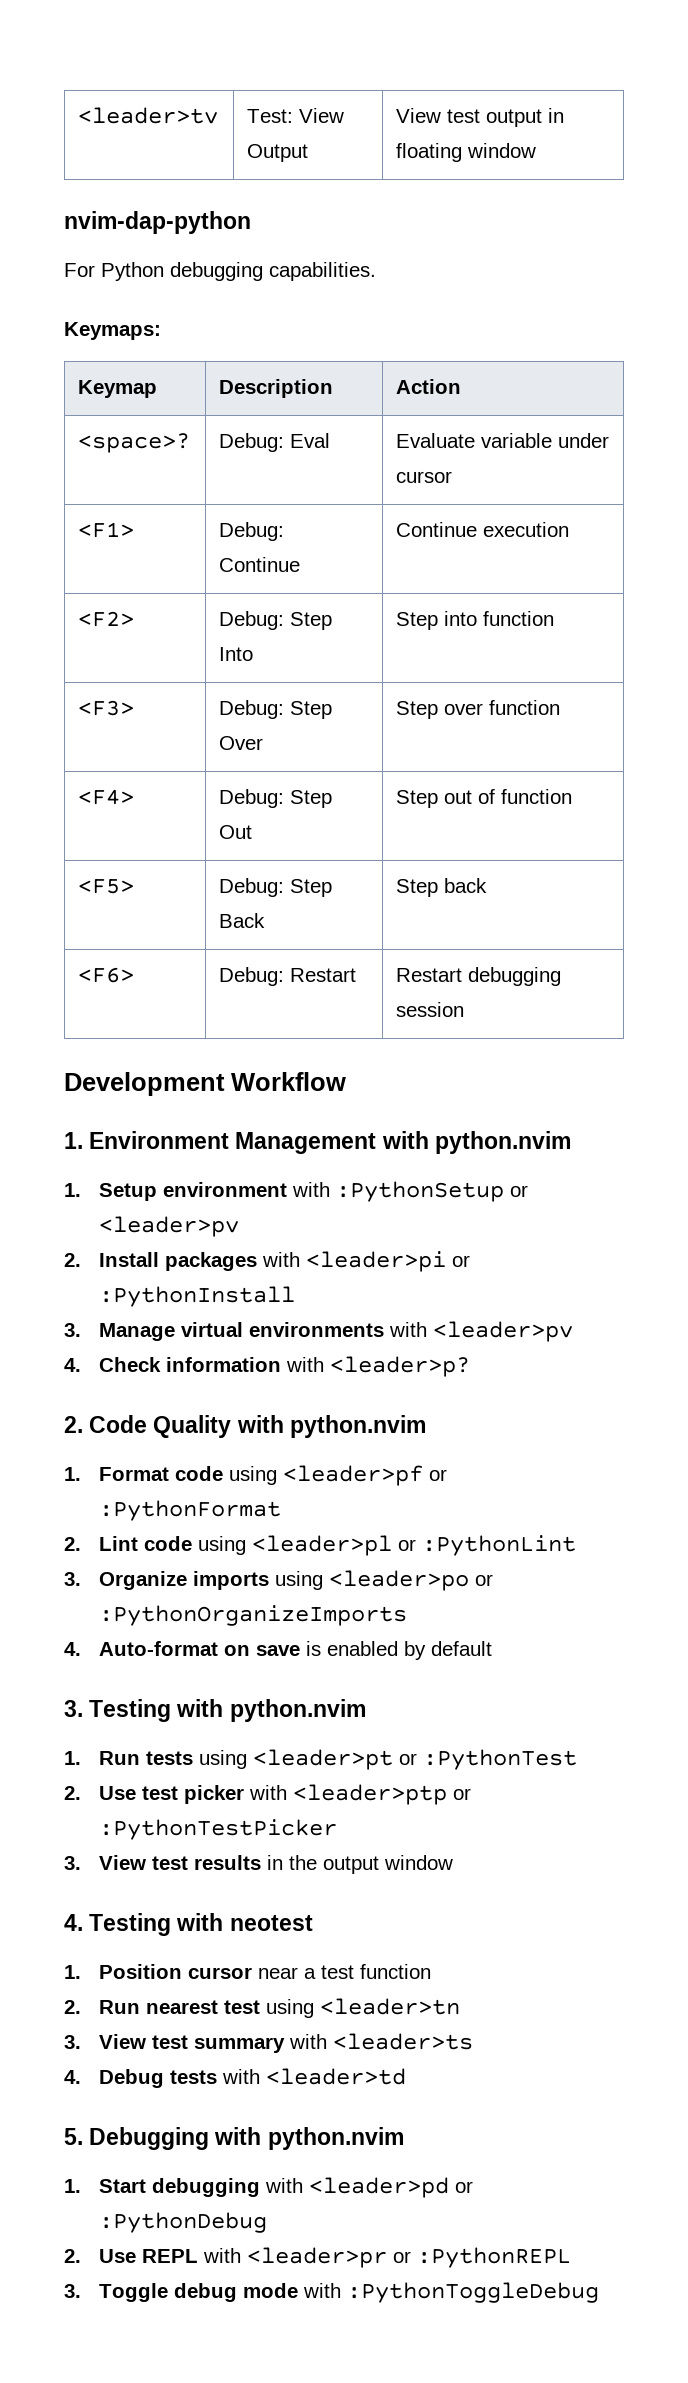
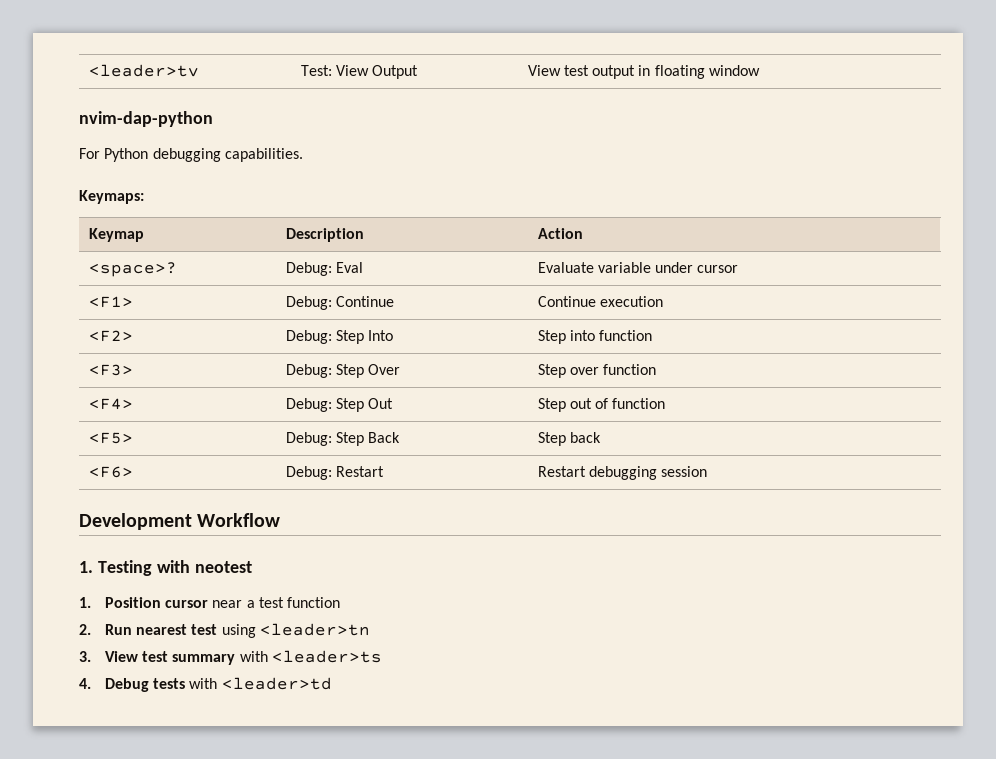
- 1. Environment Management with python.nvim
- 1. Setup environment with :PythonSetup or <leader>pv
- 2. Install packages with <leader>pi or :PythonInstall
- 3. Manage virtual environments with <leader>pv
- 4. Check information with <leader>p?
- 2. Code Quality with python.nvim
- 1. Format code using <leader>pf or :PythonFormat
- 2. Lint code using <leader>pl or :PythonLint
- 3. Organize imports using <leader>po or :PythonOrganizeImports
- 4. Auto-format on save is enabled by default
- 3. Testing with python.nvim
- 1. Run tests using <leader>pt or :PythonTest
- 2. Use test picker with <leader>ptp or :PythonTestPicker
- 3. View test results in the output window
- 4. Testing with neotest
+ 1. Testing with neotest
- 5. Debugging with python.nvim
- 1. Start debugging with <leader>pd or :PythonDebug
- 2. Use REPL with <leader>pr or :PythonREPL
- 3. Toggle debug mode with :PythonToggleDebug

